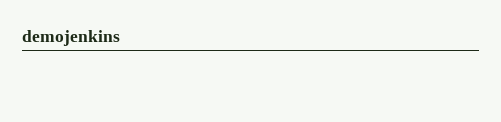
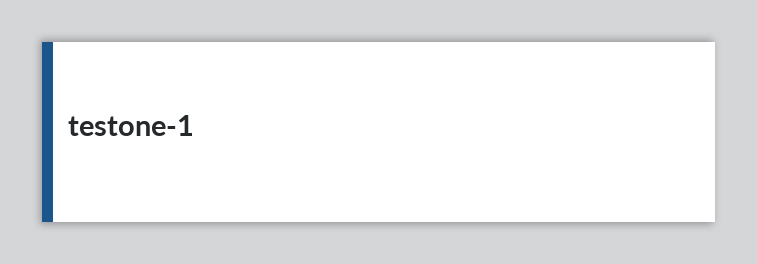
- demojenkins
+ testone-1

